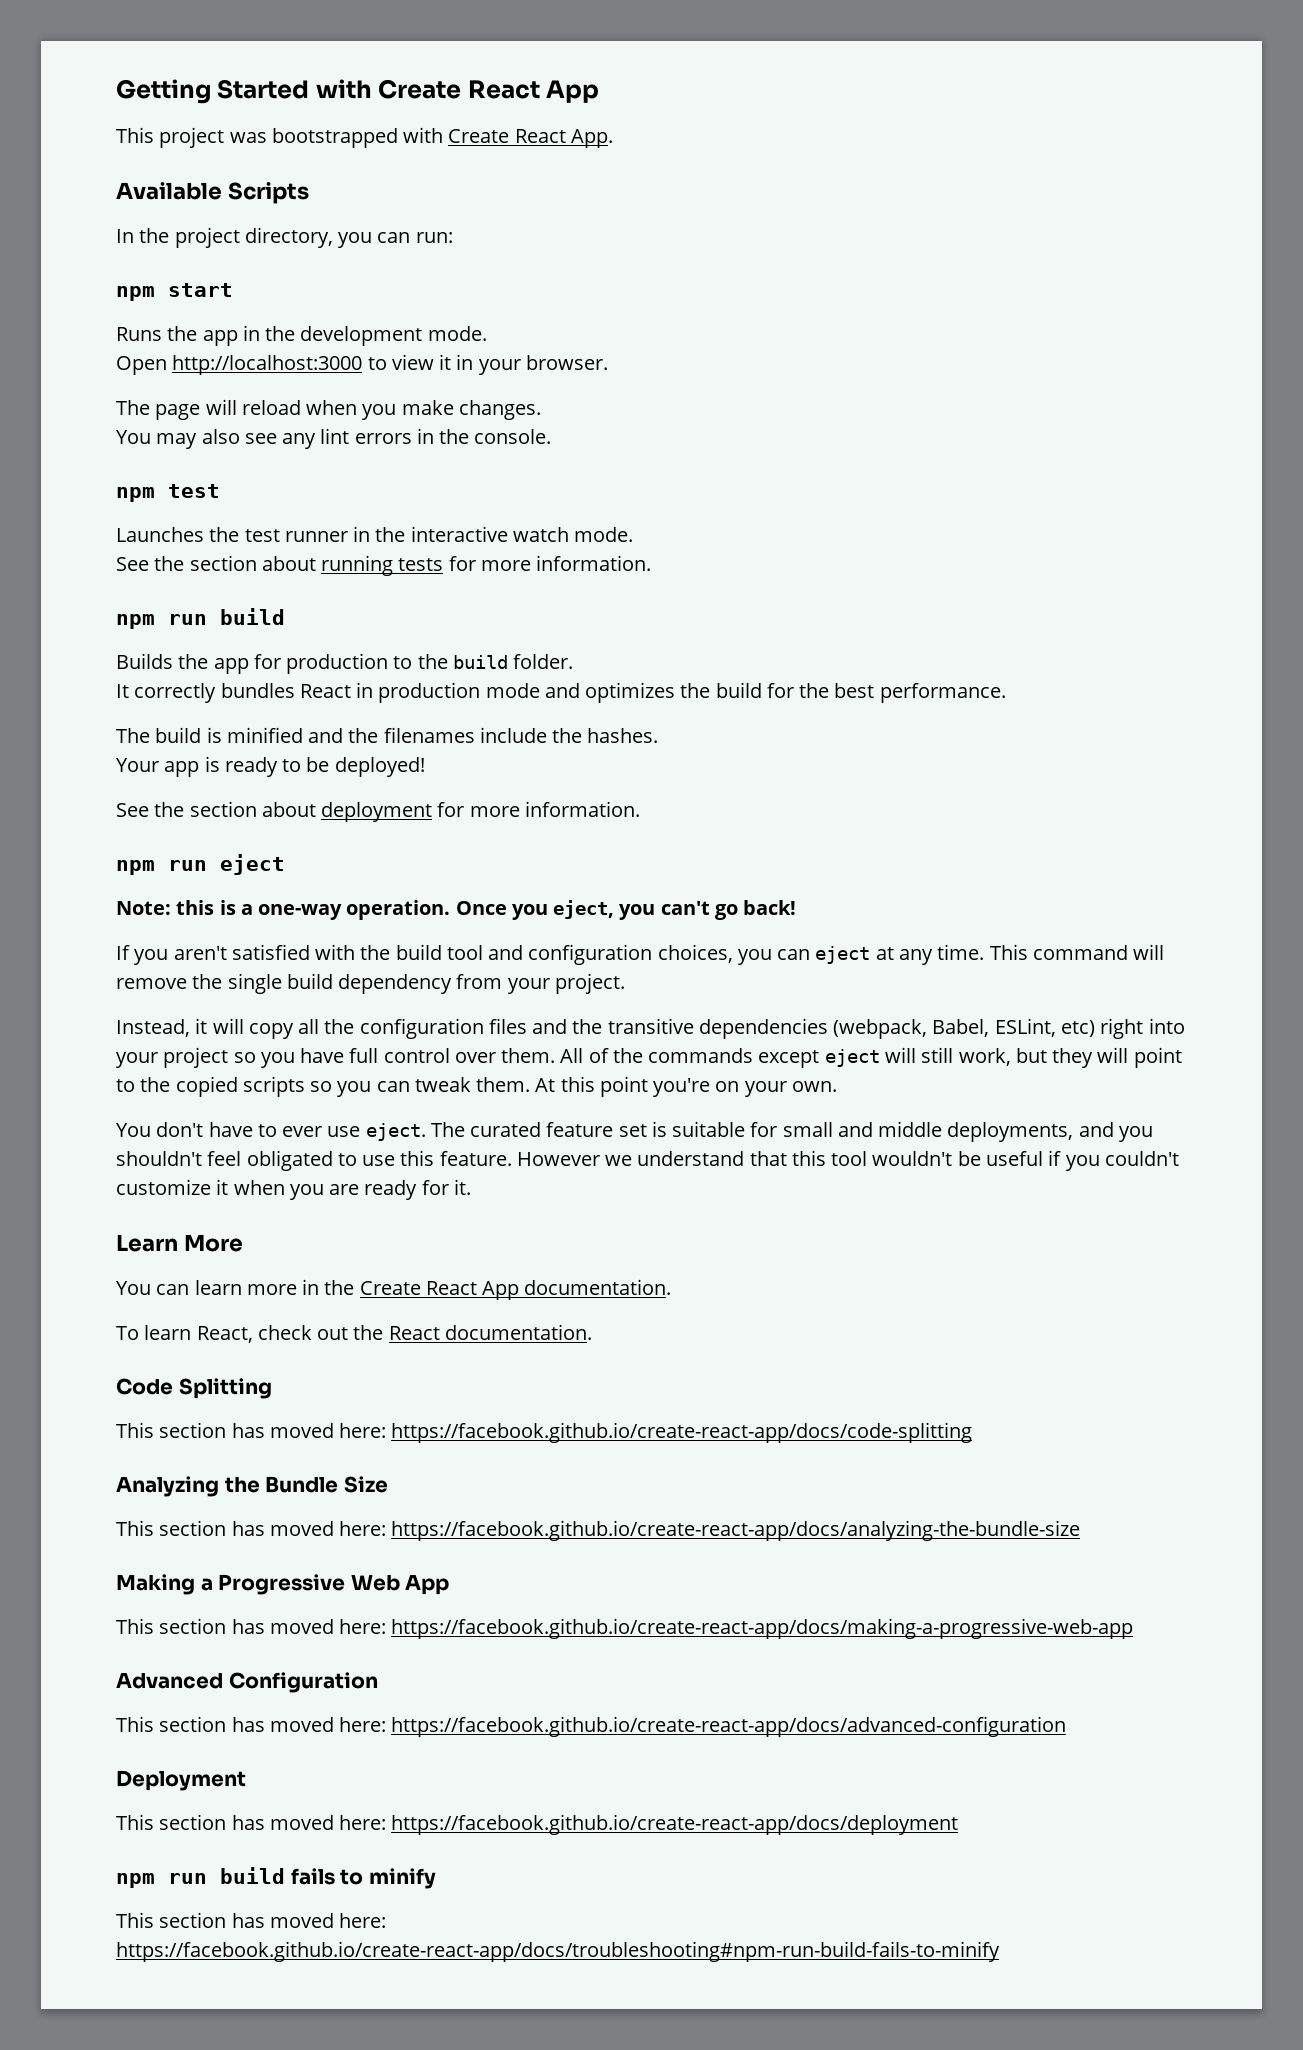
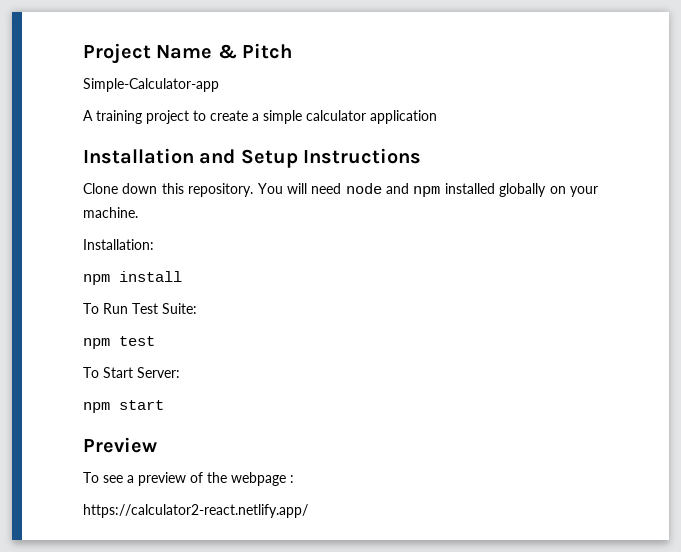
- Getting Started with Create React App
- This project was bootstrapped with Create React App.
- Available Scripts
- In the project directory, you can run:
+ Project Name & Pitch
+ Simple-Calculator-app
+ A training project to create a simple calculator application
+ Installation and Setup Instructions
+ Clone down this repository. You will need node and npm installed globally on your machine.
+ Installation:
+ npm install
+ To Run Test Suite:
+ npm test
+ To Start Server:
  npm start
- Runs the app in the development mode.
- Open http://localhost:3000 to view it in your browser.
- The page will reload when you make changes.
- You may also see any lint errors in the console.
- npm test
- Launches the test runner in the interactive watch mode.
- See the section about running tests for more information.
- npm run build
- Builds the app for production to the build folder.
- It correctly bundles React in production mode and optimizes the build for the best performance.
- The build is minified and the filenames include the hashes.
- Your app is ready to be deployed!
- See the section about deployment for more information.
- npm run eject
- Note: this is a one-way operation. Once you eject, you can't go back!
- If you aren't satisfied with the build tool and configuration choices, you can eject at any time. This command will remove the single build dependency from your project.
- Instead, it will copy all the configuration files and the transitive dependencies (webpack, Babel, ESLint, etc) right into your project so you have full control over them. All of the commands except eject will still work, but they will point to the copied scripts so you can tweak them. At this point you're on your own.
- You don't have to ever use eject. The curated feature set is suitable for small and middle deployments, and you shouldn't feel obligated to use this feature. However we understand that this tool wouldn't be useful if you couldn't customize it when you are ready for it.
- Learn More
- You can learn more in the Create React App documentation.
- To learn React, check out the React documentation.
- Code Splitting
- This section has moved here: https://facebook.github.io/create-react-app/docs/code-splitting
- Analyzing the Bundle Size
- This section has moved here: https://facebook.github.io/create-react-app/docs/analyzing-the-bundle-size
- Making a Progressive Web App
- This section has moved here: https://facebook.github.io/create-react-app/docs/making-a-progressive-web-app
- Advanced Configuration
- This section has moved here: https://facebook.github.io/create-react-app/docs/advanced-configuration
- Deployment
- This section has moved here: https://facebook.github.io/create-react-app/docs/deployment
- npm run build fails to minify
- This section has moved here: https://facebook.github.io/create-react-app/docs/troubleshooting#npm-run-build-fails-to-minify
+ Preview
+ To see a preview of the webpage :
+ https://calculator2-react.netlify.app/

